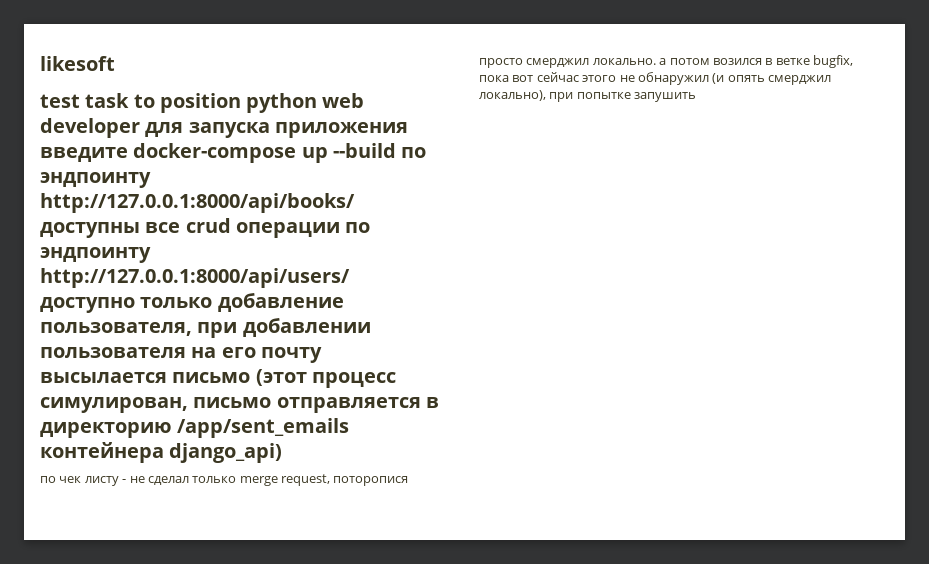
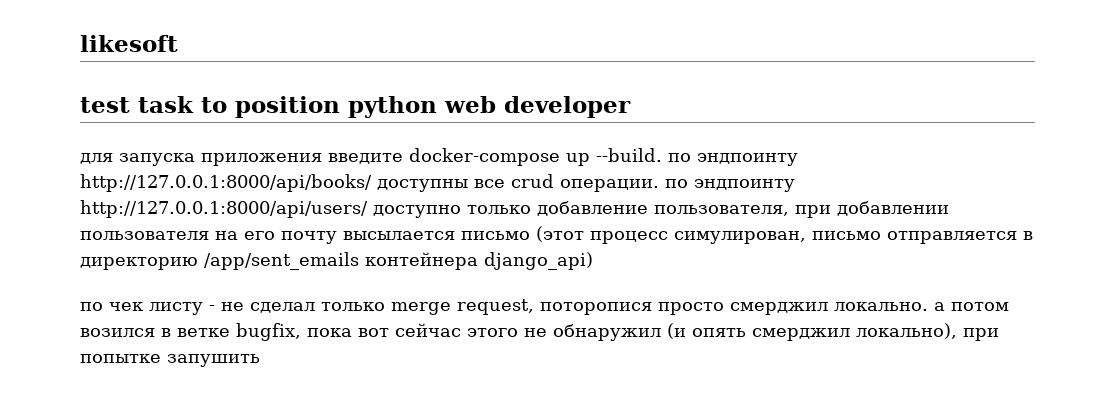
- test task to position python web developer для запуска приложения введите docker-compose up --build по эндпоинту http://127.0.0.1:8000/api/books/ доступны все crud операции по эндпоинту http://127.0.0.1:8000/api/users/ доступно только добавление пользователя, при добавлении пользователя на его почту высылается письмо (этот процесс симулирован, письмо отправляется в директорию /app/sent_emails контейнера django_api)
+ test task to position python web developer
+ для запуска приложения введите docker-compose up --build. по эндпоинту http://127.0.0.1:8000/api/books/ доступны все crud операции. по эндпоинту http://127.0.0.1:8000/api/users/ доступно только добавление пользователя, при добавлении пользователя на его почту высылается письмо (этот процесс симулирован, письмо отправляется в директорию /app/sent_emails контейнера django_api)

